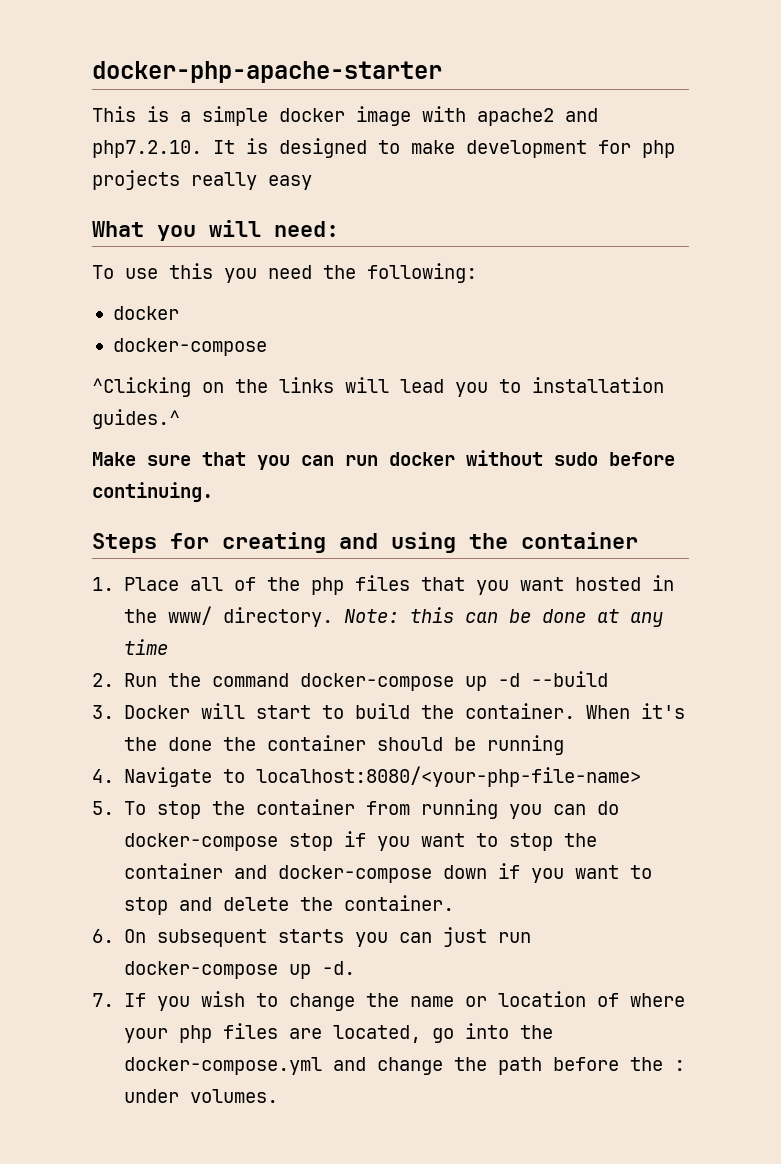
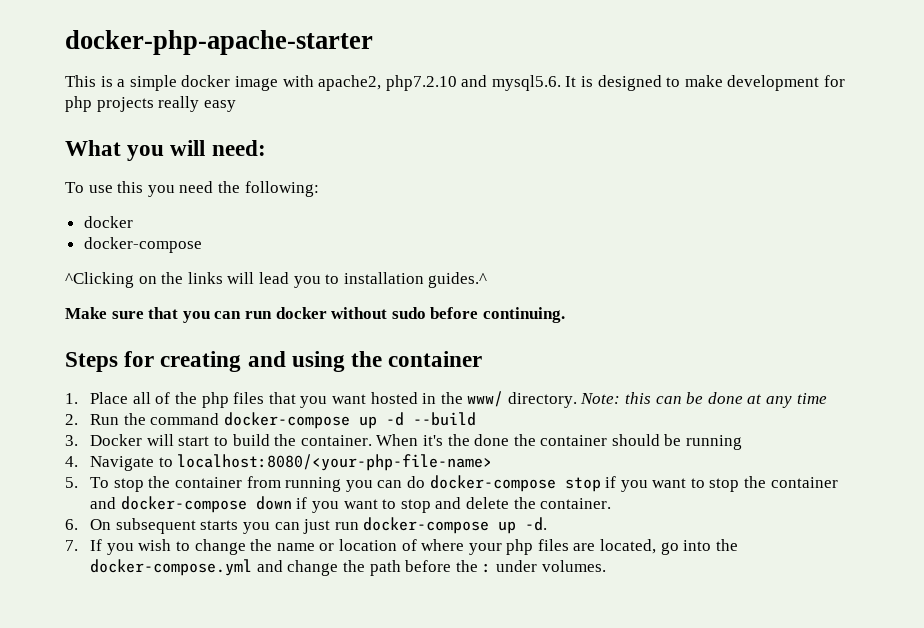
- This is a simple docker image with apache2 and php7.2.10. It is designed to make development for php projects really easy
+ This is a simple docker image with apache2, php7.2.10 and mysql5.6. It is designed to make development for php projects really easy

